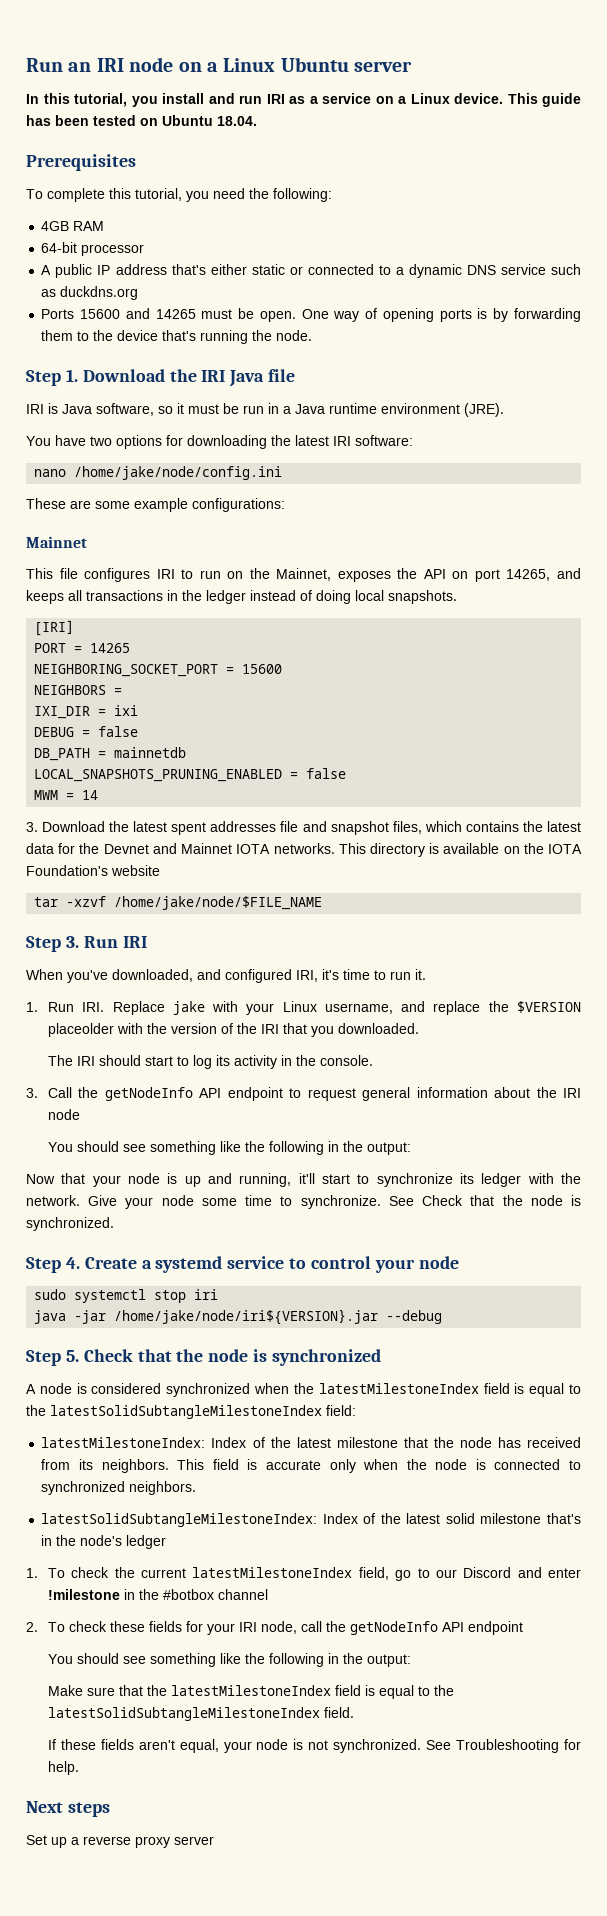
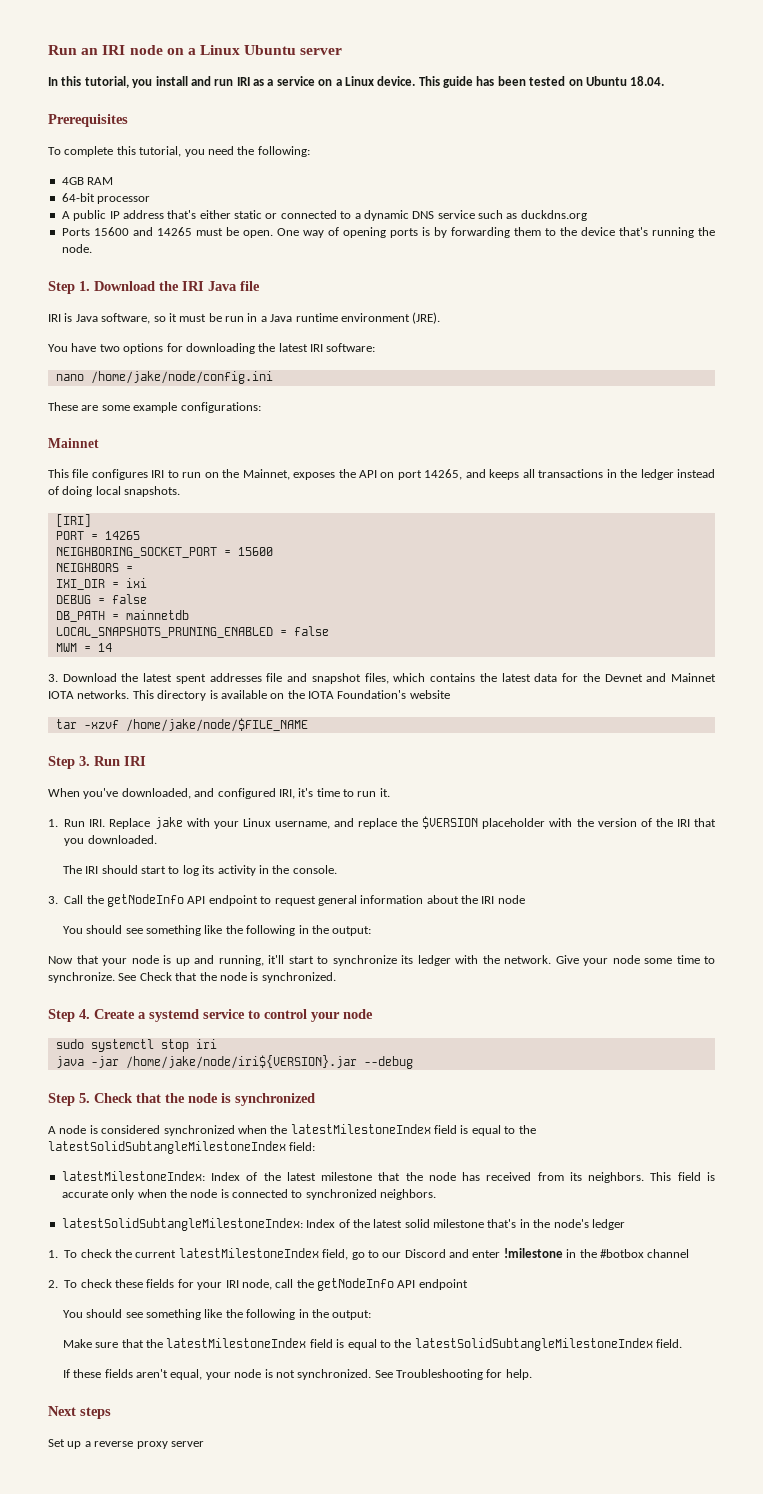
- 1. Run IRI. Replace jake with your Linux username, and replace the $VERSION placeolder with the version of the IRI that you downloaded.
+ 1. Run IRI. Replace jake with your Linux username, and replace the $VERSION placeholder with the version of the IRI that you downloaded.

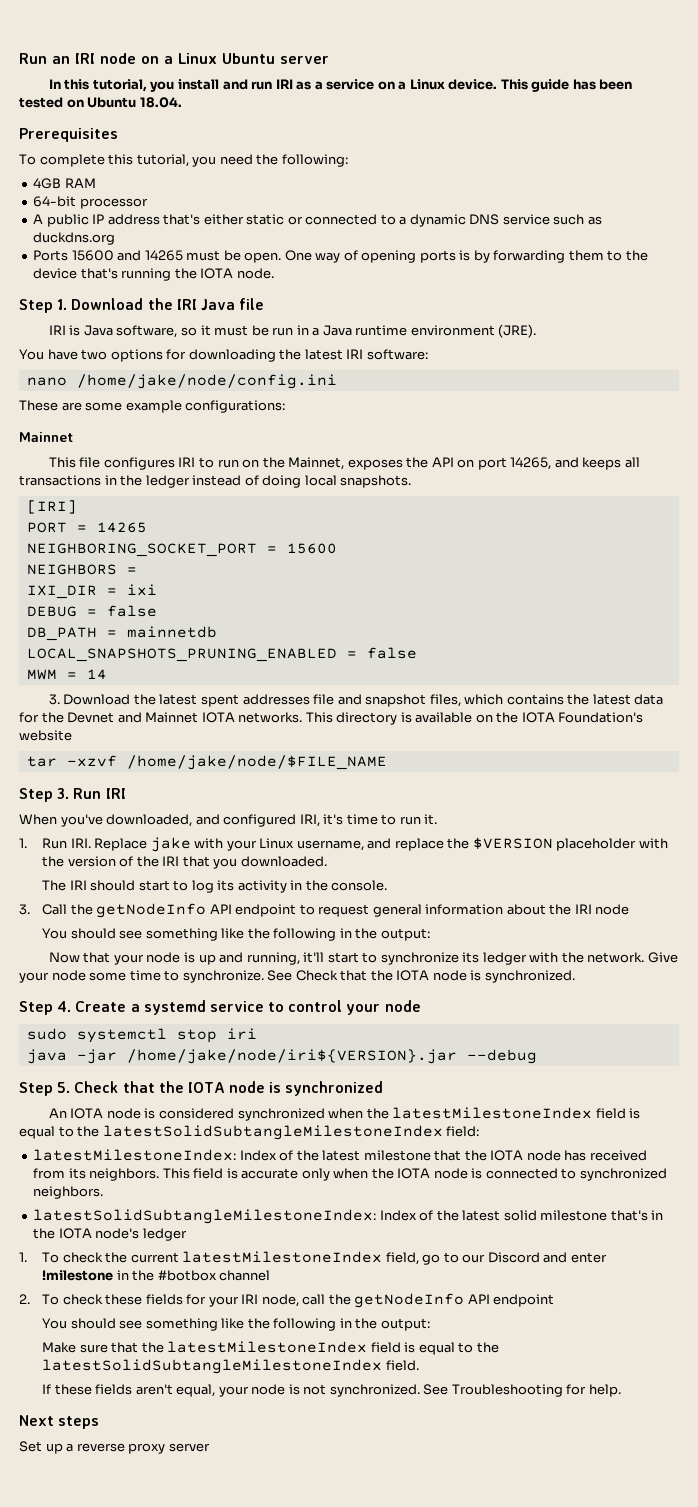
- One way of opening ports is by forwarding them to the device that's running the node.
+ One way of opening ports is by forwarding them to the device that's running the IOTA node.
- See Check that the node is synchronized.
+ See Check that the IOTA node is synchronized.
- Step 5. Check that the node is synchronized
+ Step 5. Check that the IOTA node is synchronized
- A node is considered synchronized when the latestMilestoneIndex field is equal to the latestSolidSubtangleMilestoneIndex field:
+ An IOTA node is considered synchronized when the latestMilestoneIndex field is equal to the latestSolidSubtangleMilestoneIndex field:
- latestMilestoneIndex: Index of the latest milestone that the node has received from its neighbors.
+ latestMilestoneIndex: Index of the latest milestone that the IOTA node has received from its neighbors.
- This field is accurate only when the node is connected to synchronized neighbors.
+ This field is accurate only when the IOTA node is connected to synchronized neighbors.
- latestSolidSubtangleMilestoneIndex: Index of the latest solid milestone that's in the node's ledger
+ latestSolidSubtangleMilestoneIndex: Index of the latest solid milestone that's in the IOTA node's ledger

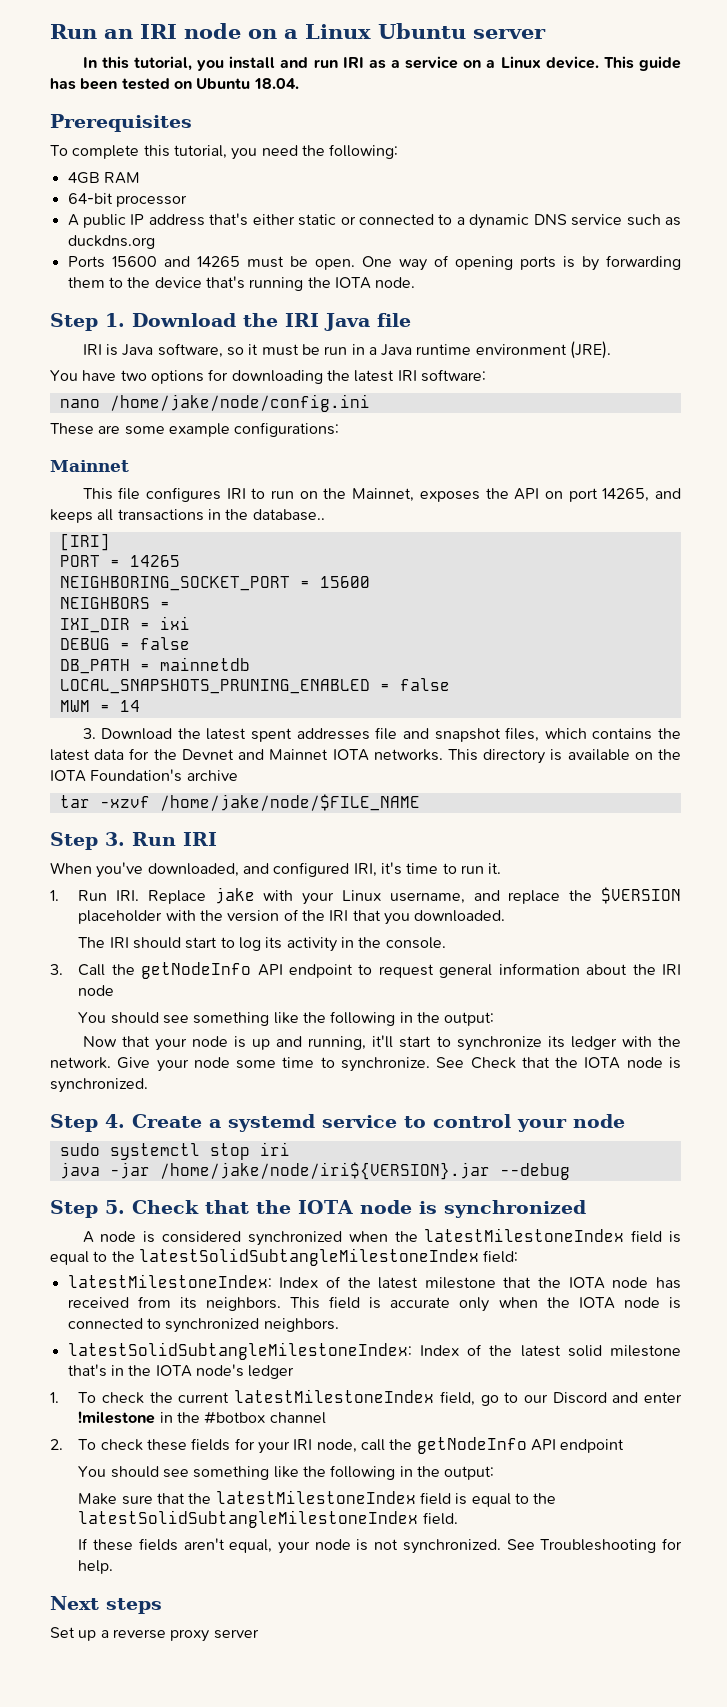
- This file configures IRI to run on the Mainnet, exposes the API on port 14265, and keeps all transactions in the ledger instead of doing local snapshots.
+ This file configures IRI to run on the Mainnet, exposes the API on port 14265, and keeps all transactions in the database..
- This directory is available on the IOTA Foundation's website
+ This directory is available on the IOTA Foundation's archive
- An IOTA node is considered synchronized when the latestMilestoneIndex field is equal to the latestSolidSubtangleMilestoneIndex field:
+ A node is considered synchronized when the latestMilestoneIndex field is equal to the latestSolidSubtangleMilestoneIndex field:

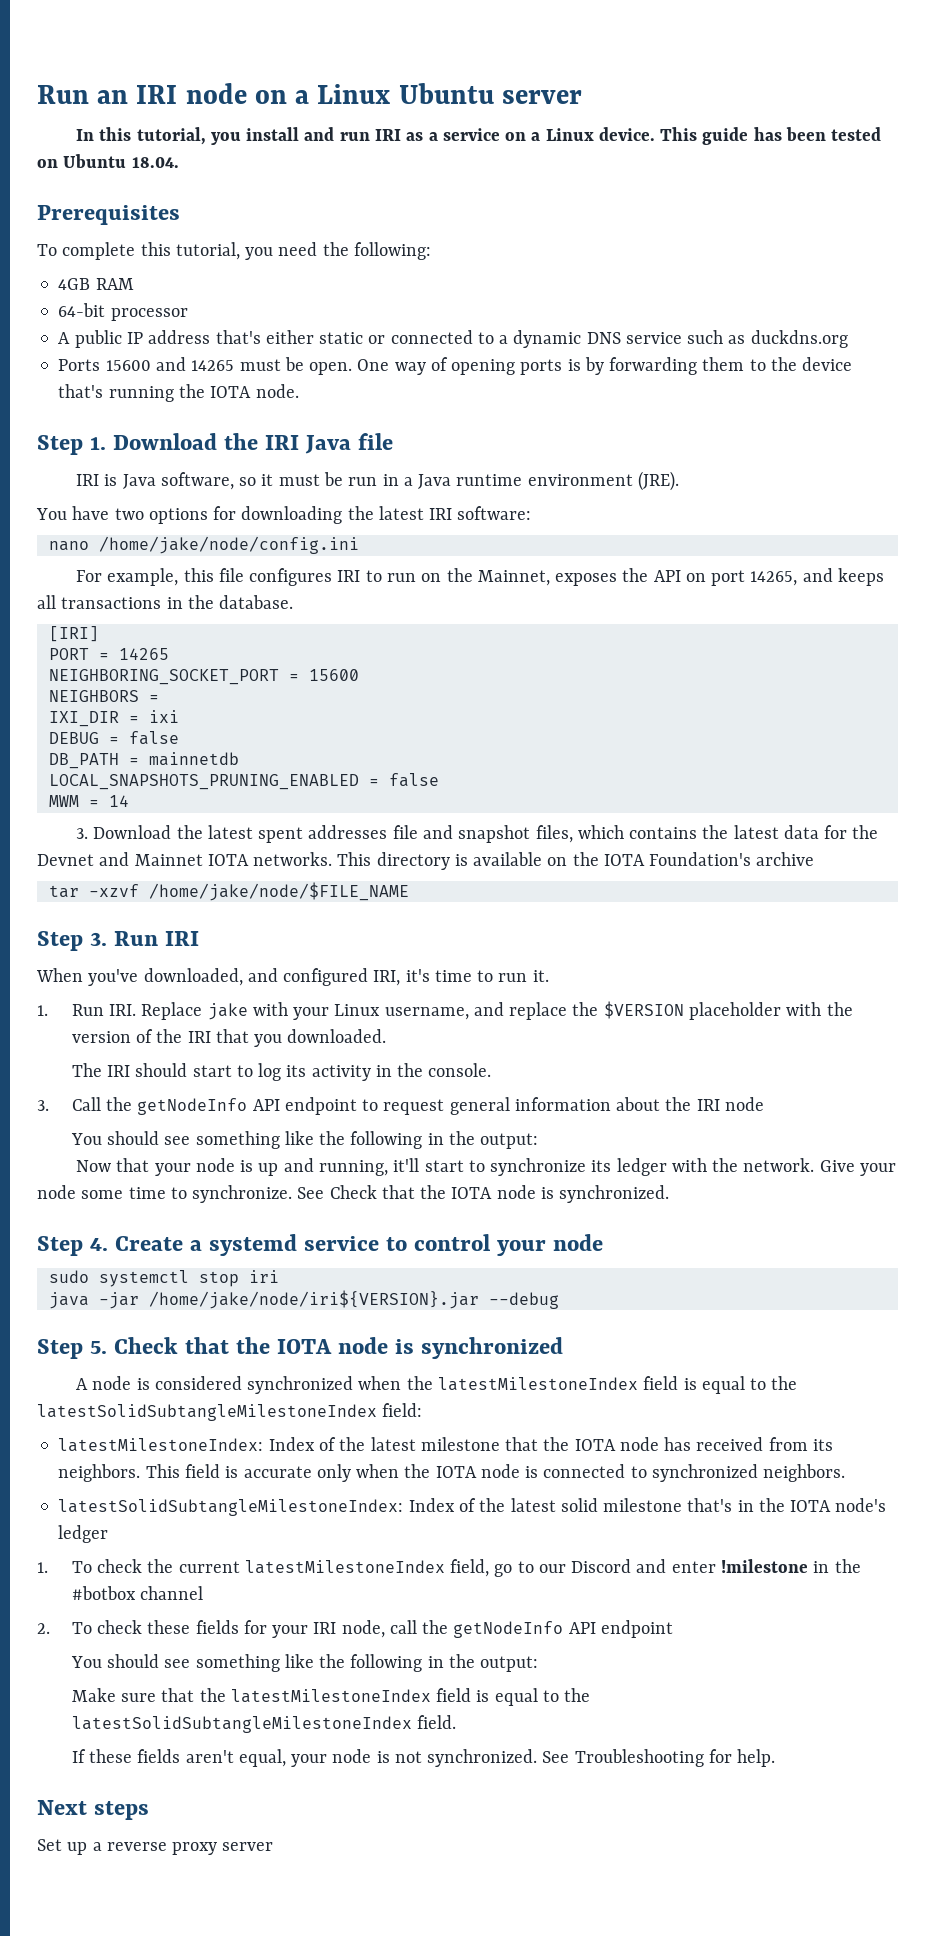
- These are some example configurations:
- Mainnet
- This file configures IRI to run on the Mainnet, exposes the API on port 14265, and keeps all transactions in the database..
+ For example, this file configures IRI to run on the Mainnet, exposes the API on port 14265, and keeps all transactions in the database.

